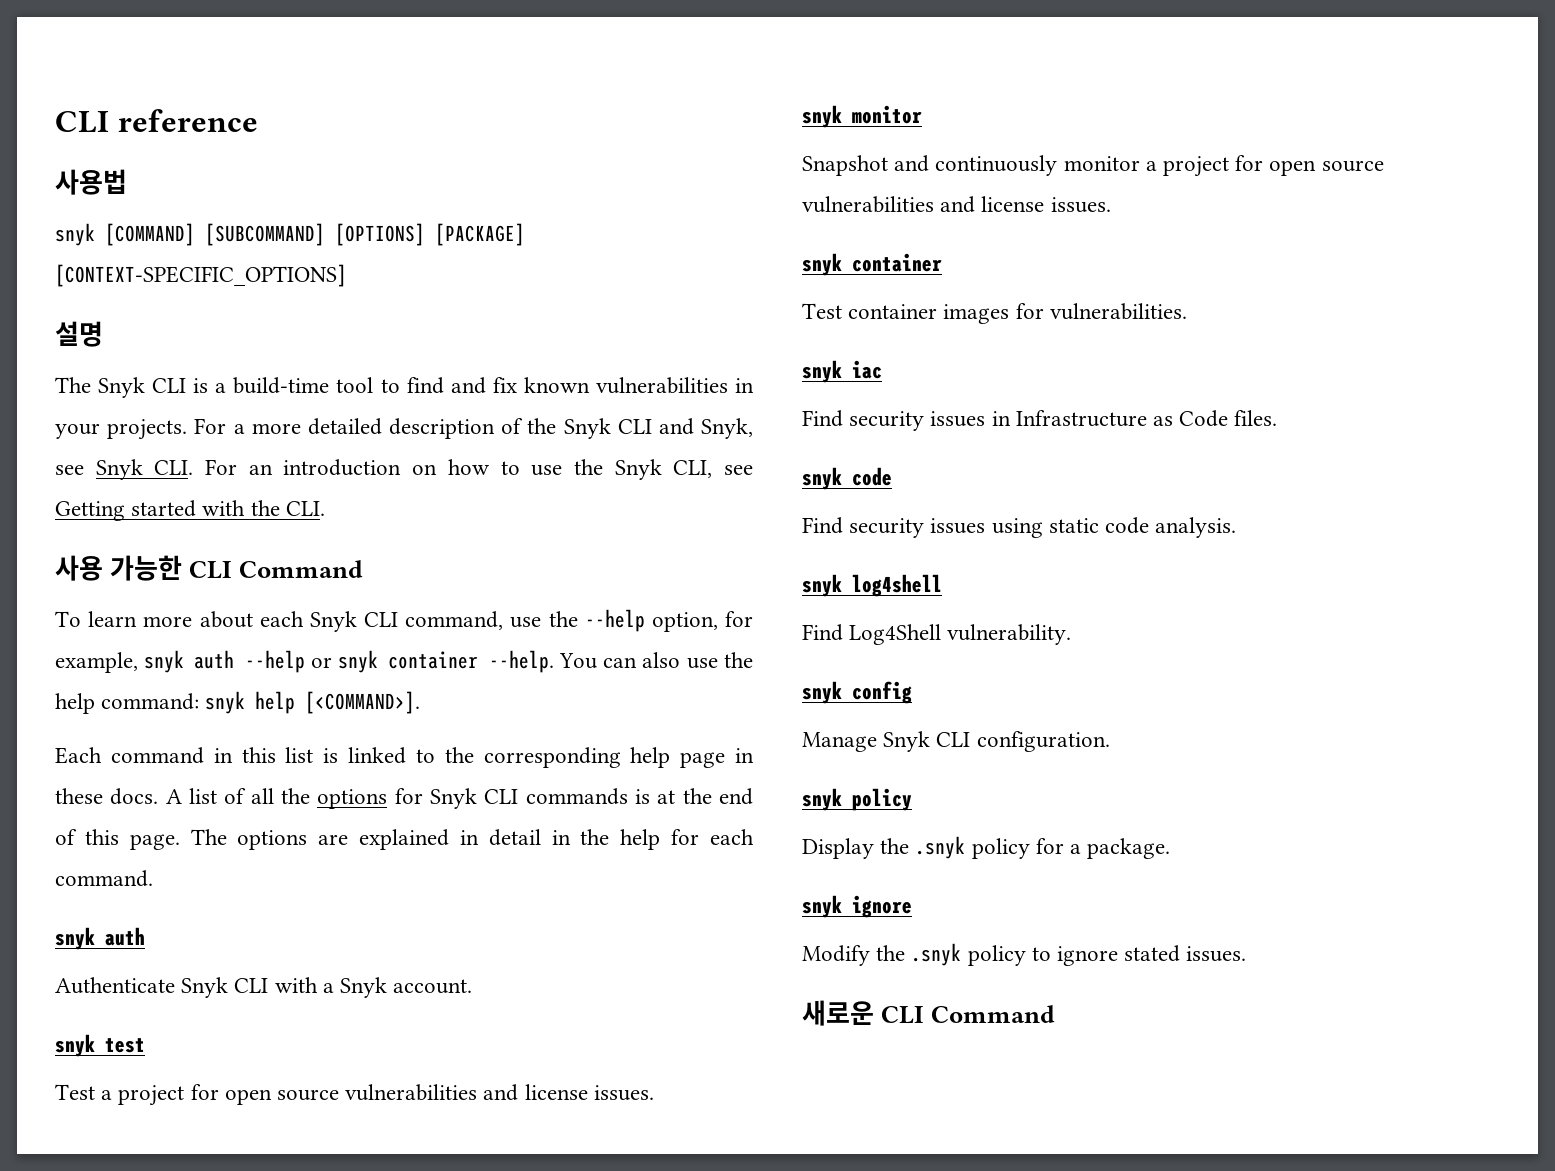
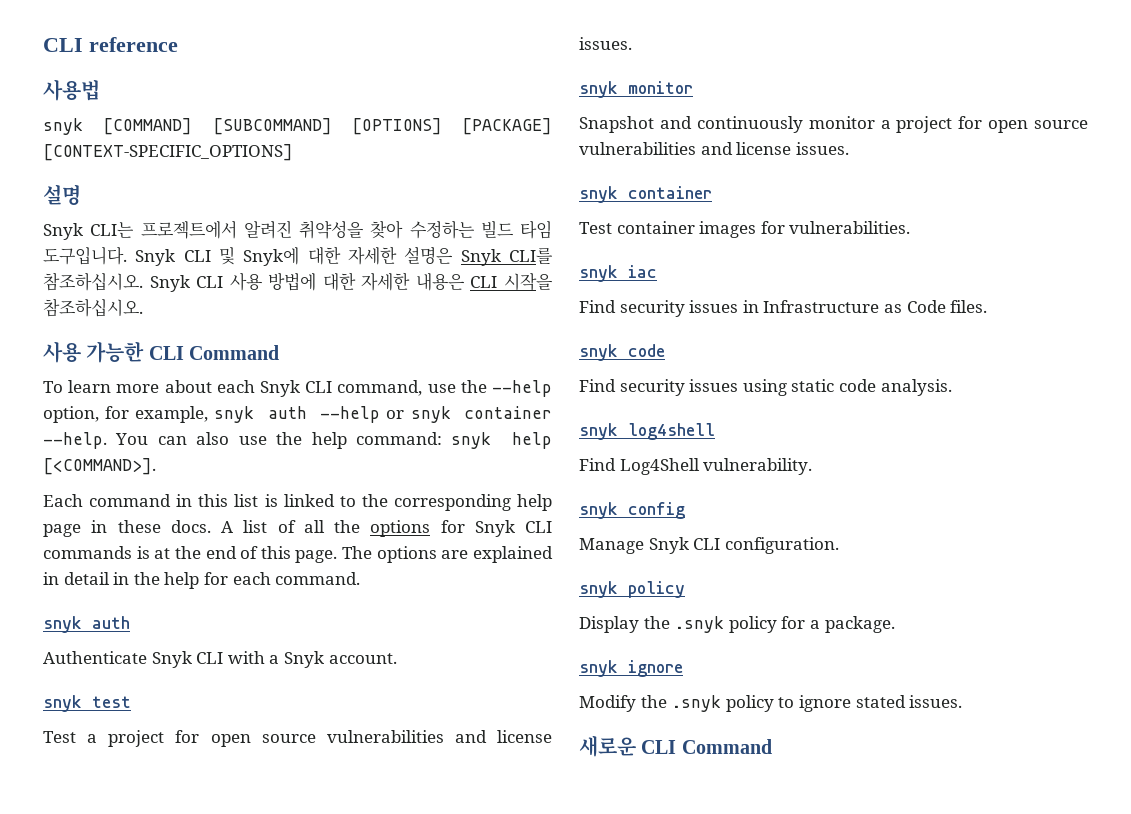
- The Snyk CLI is a build-time tool to find and fix known vulnerabilities in your projects. For a more detailed description of the Snyk CLI and Snyk, see Snyk CLI. For an introduction on how to use the Snyk CLI, see Getting started with the CLI.
+ Snyk CLI는 프로젝트에서 알려진 취약성을 찾아 수정하는 빌드 타임 도구입니다. Snyk CLI 및 Snyk에 대한 자세한 설명은 Snyk CLI를 참조하십시오. Snyk CLI 사용 방법에 대한 자세한 내용은 CLI 시작을 참조하십시오.

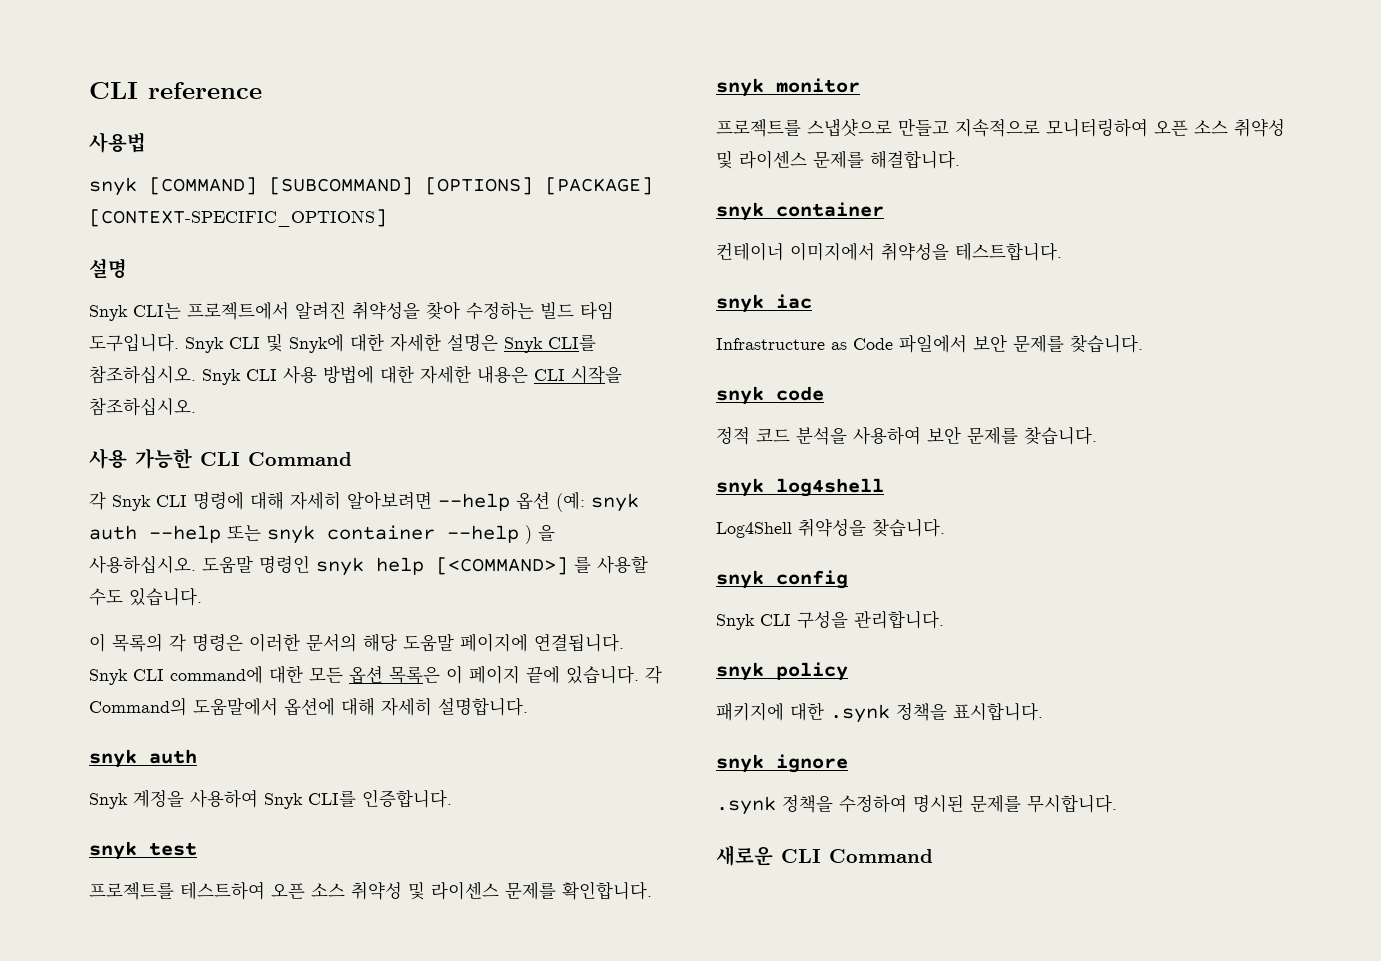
- To learn more about each Snyk CLI command, use the --help option, for example, snyk auth --help or snyk container --help. You can also use the help command: snyk help [<COMMAND>].
- Each command in this list is linked to the corresponding help page in these docs. A list of all the options for Snyk CLI commands is at the end of this page. The options are explained in detail in the help for each command.
+ 각 Snyk CLI 명령에 대해 자세히 알아보려면 --help 옵션 (예: snyk auth --help 또는 snyk container --help ) 을 사용하십시오. 도움말 명령인 snyk help [<COMMAND>] 를 사용할 수도 있습니다.
+ 이 목록의 각 명령은 이러한 문서의 해당 도움말 페이지에 연결됩니다. Snyk CLI command에 대한 모든 옵션 목록은 이 페이지 끝에 있습니다. 각 Command의 도움말에서 옵션에 대해 자세히 설명합니다.
  snyk auth
- Authenticate Snyk CLI with a Snyk account.
+ Snyk 계정을 사용하여 Snyk CLI를 인증합니다.
  snyk test
- Test a project for open source vulnerabilities and license issues.
+ 프로젝트를 테스트하여 오픈 소스 취약성 및 라이센스 문제를 확인합니다.
  snyk monitor
- Snapshot and continuously monitor a project for open source vulnerabilities and license issues.
+ 프로젝트를 스냅샷으로 만들고 지속적으로 모니터링하여 오픈 소스 취약성 및 라이센스 문제를 해결합니다.
  snyk container
- Test container images for vulnerabilities.
+ 컨테이너 이미지에서 취약성을 테스트합니다.
  snyk iac
- Find security issues in Infrastructure as Code files.
+ Infrastructure as Code 파일에서 보안 문제를 찾습니다.
  snyk code
- Find security issues using static code analysis.
+ 정적 코드 분석을 사용하여 보안 문제를 찾습니다.
- Find Log4Shell vulnerability.
+ Log4Shell 취약성을 찾습니다.
- Manage Snyk CLI configuration.
+ Snyk CLI 구성을 관리합니다.
- Display the .snyk policy for a package.
+ 패키지에 대한 .synk 정책을 표시합니다.
  snyk ignore
- Modify the .snyk policy to ignore stated issues.
+ .synk 정책을 수정하여 명시된 문제를 무시합니다.

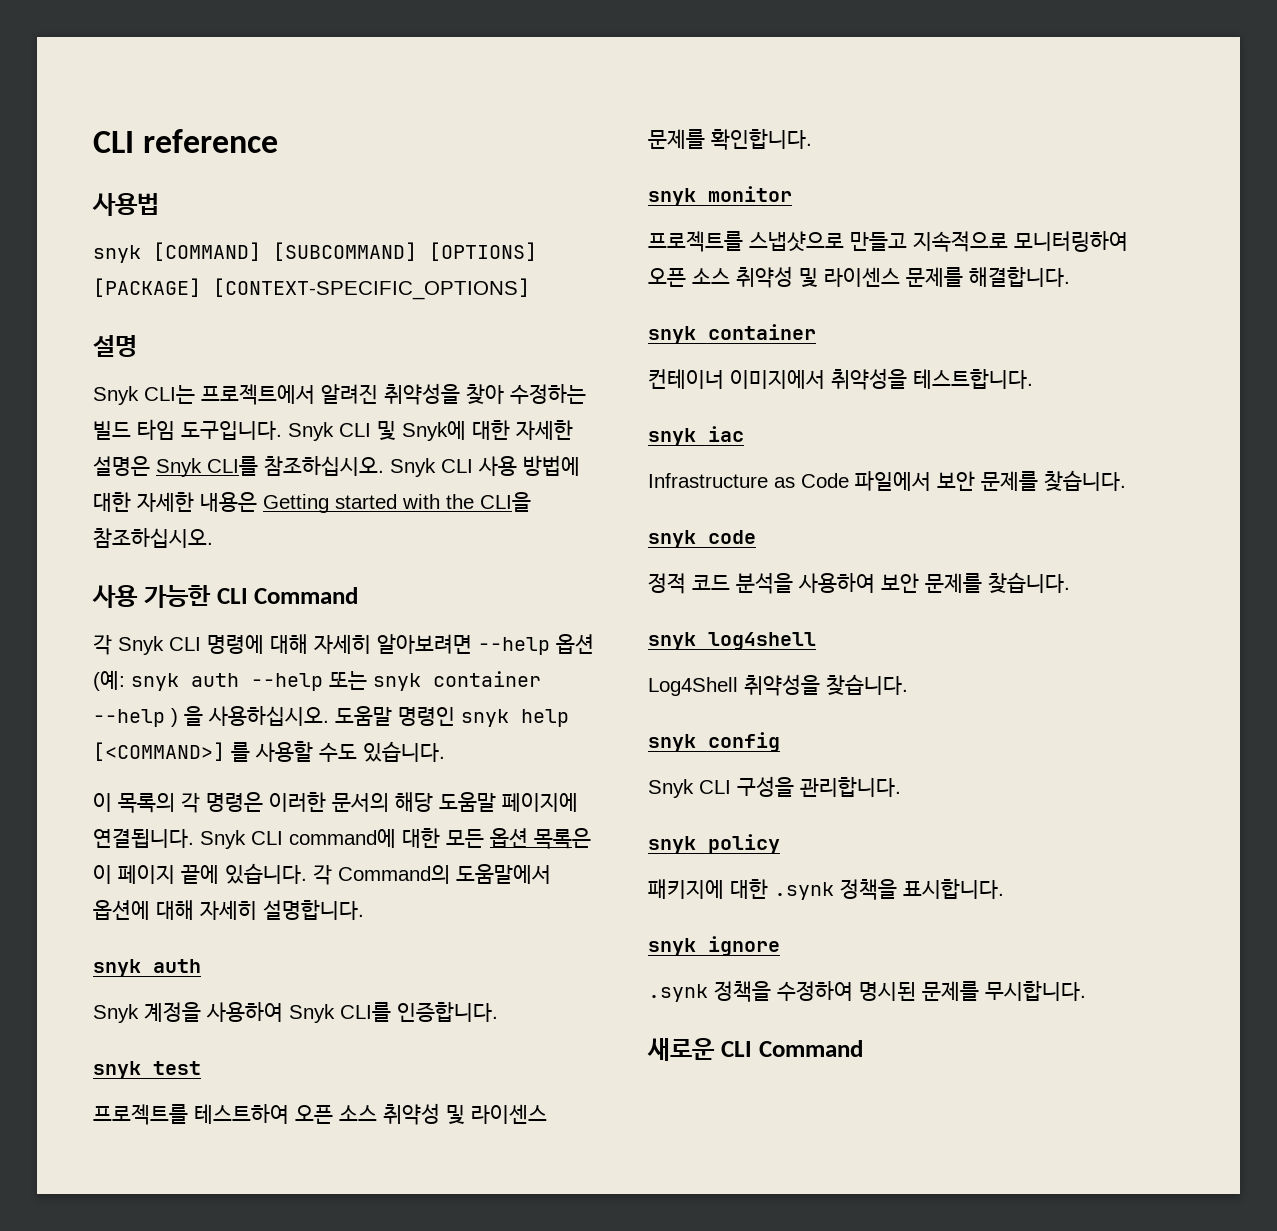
- Snyk CLI 사용 방법에 대한 자세한 내용은 CLI 시작을 참조하십시오.
+ Snyk CLI 사용 방법에 대한 자세한 내용은 Getting started with the CLI을 참조하십시오.

